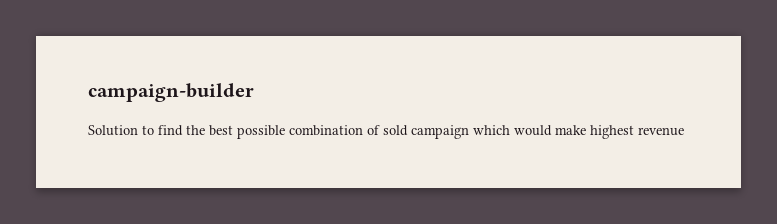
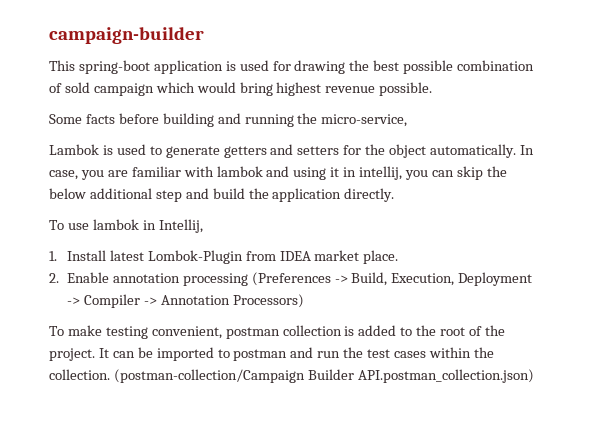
- Solution to find the best possible combination of sold campaign which would make highest revenue
+ This spring-boot application is used for drawing the best possible combination of sold campaign which would bring highest revenue possible.
+ Some facts before building and running the micro-service,
+ Lambok is used to generate getters and setters for the object automatically. In case, you are familiar with lambok and using it in intellij, you can skip the below additional step and build the application directly.
+ To use lambok in Intellij,
+ 1. Install latest Lombok-Plugin from IDEA market place.
+ 2. Enable annotation processing (Preferences -> Build, Execution, Deployment -> Compiler -> Annotation Processors)
+ To make testing convenient, postman collection is added to the root of the project. It can be imported to postman and run the test cases within the collection. (postman-collection/Campaign Builder API.postman_collection.json)

